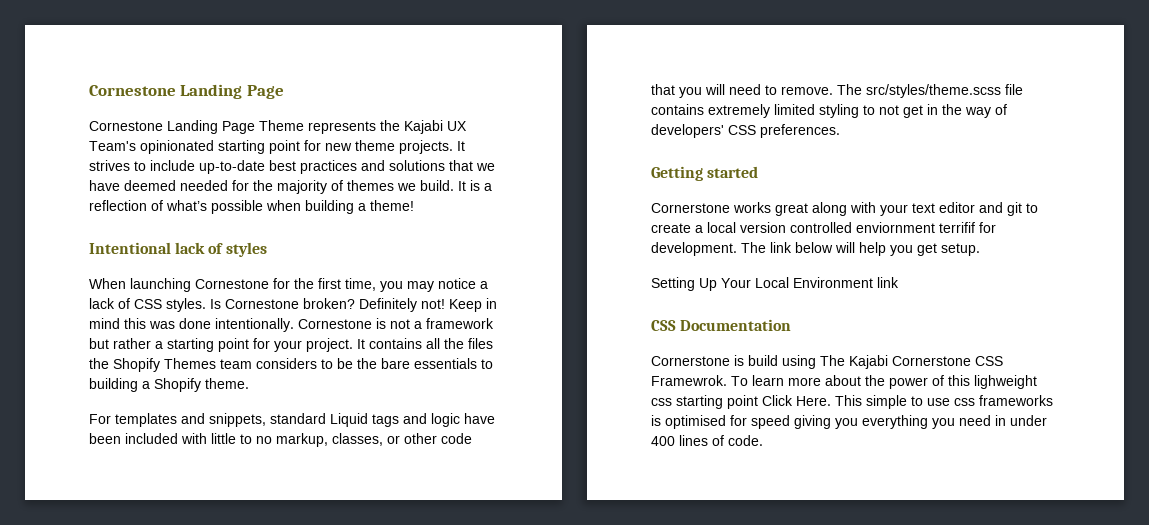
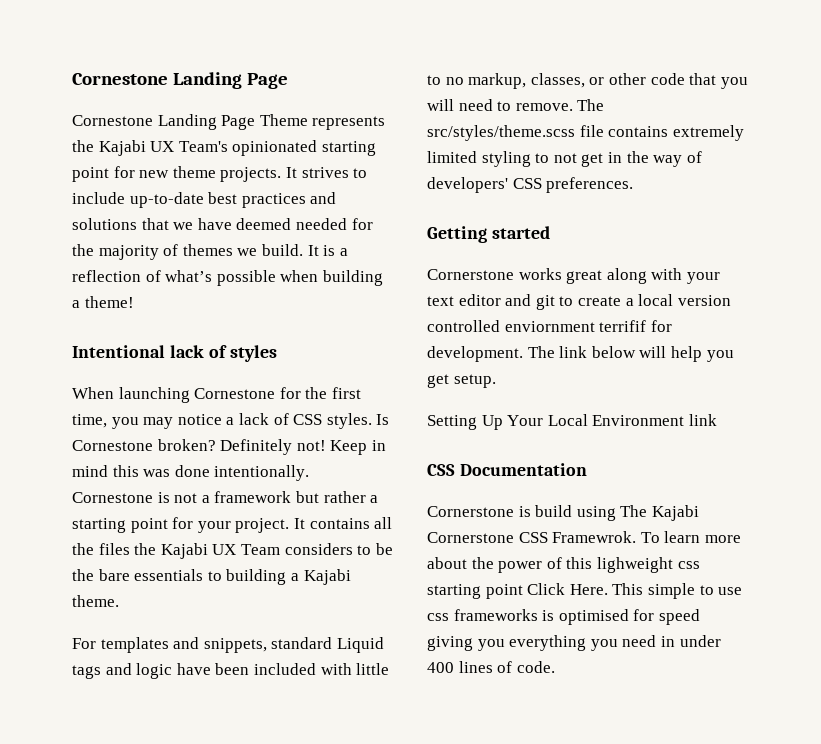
- It contains all the files the Shopify Themes team considers to be the bare essentials to building a Shopify theme.
+ It contains all the files the Kajabi UX Team considers to be the bare essentials to building a Kajabi theme.

